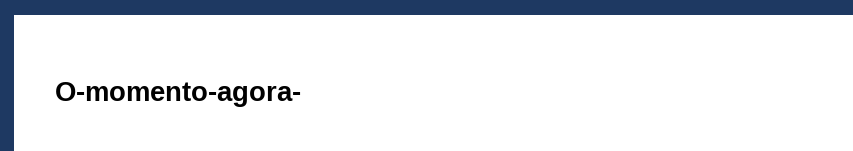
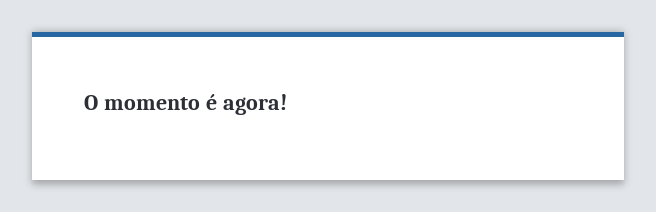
- O-momento-agora-
+ O momento é agora!

